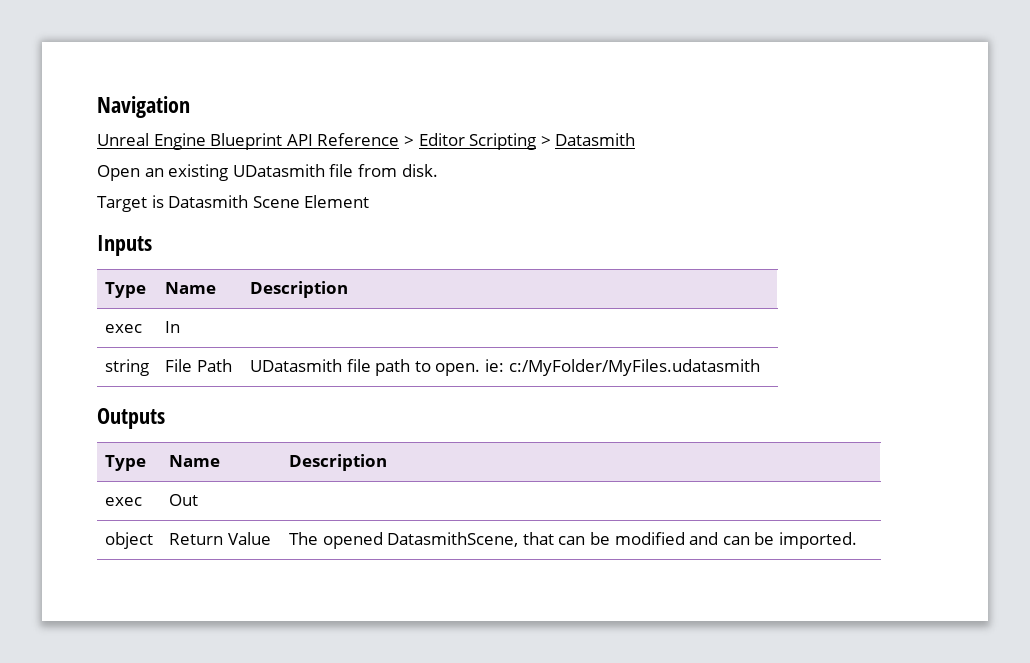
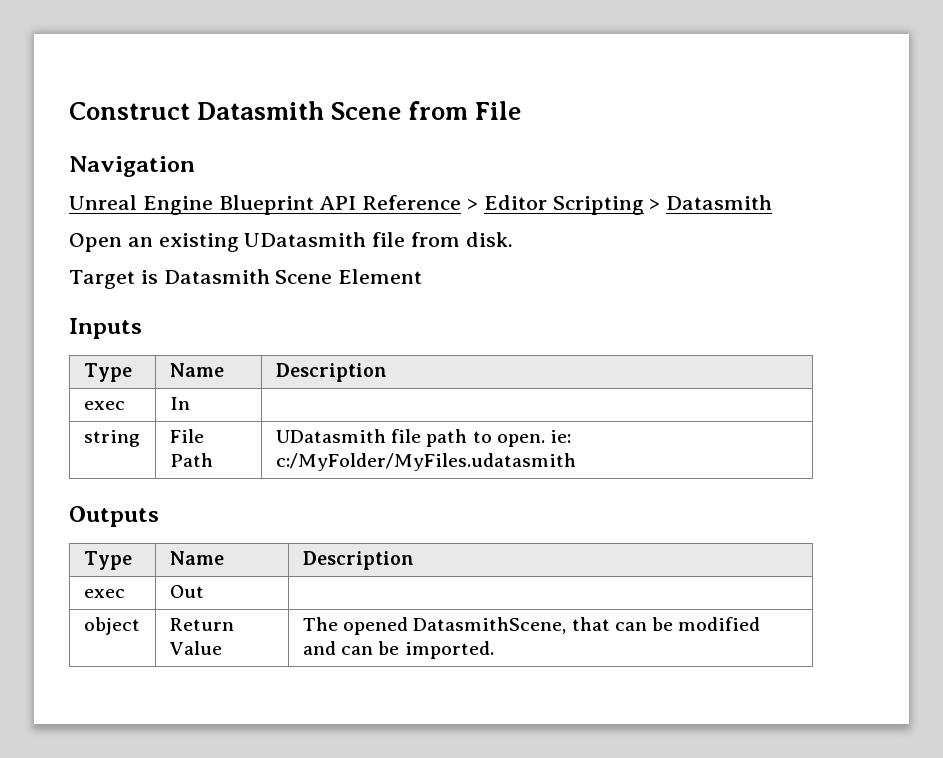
+ Construct Datasmith Scene from File

